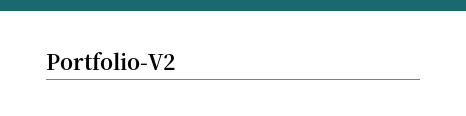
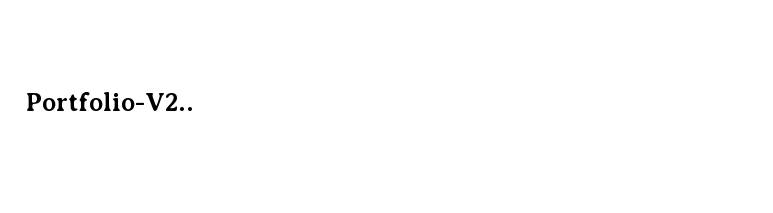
- Portfolio-V2
+ Portfolio-V2..

